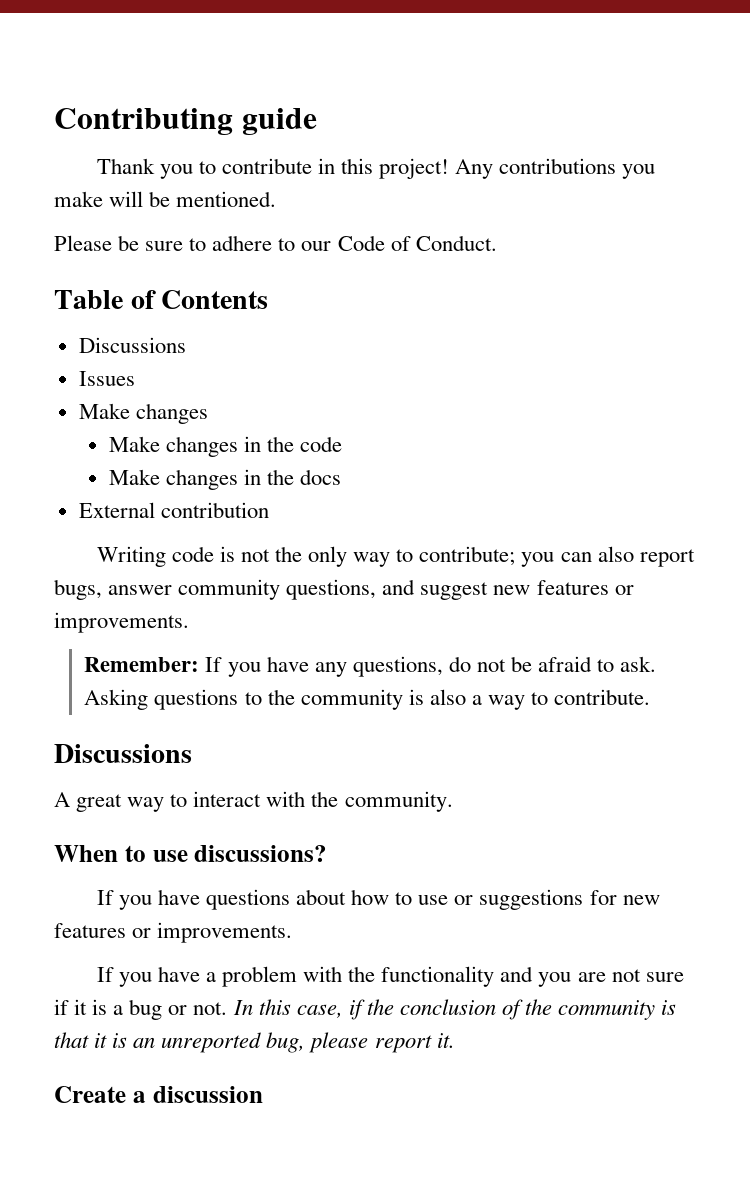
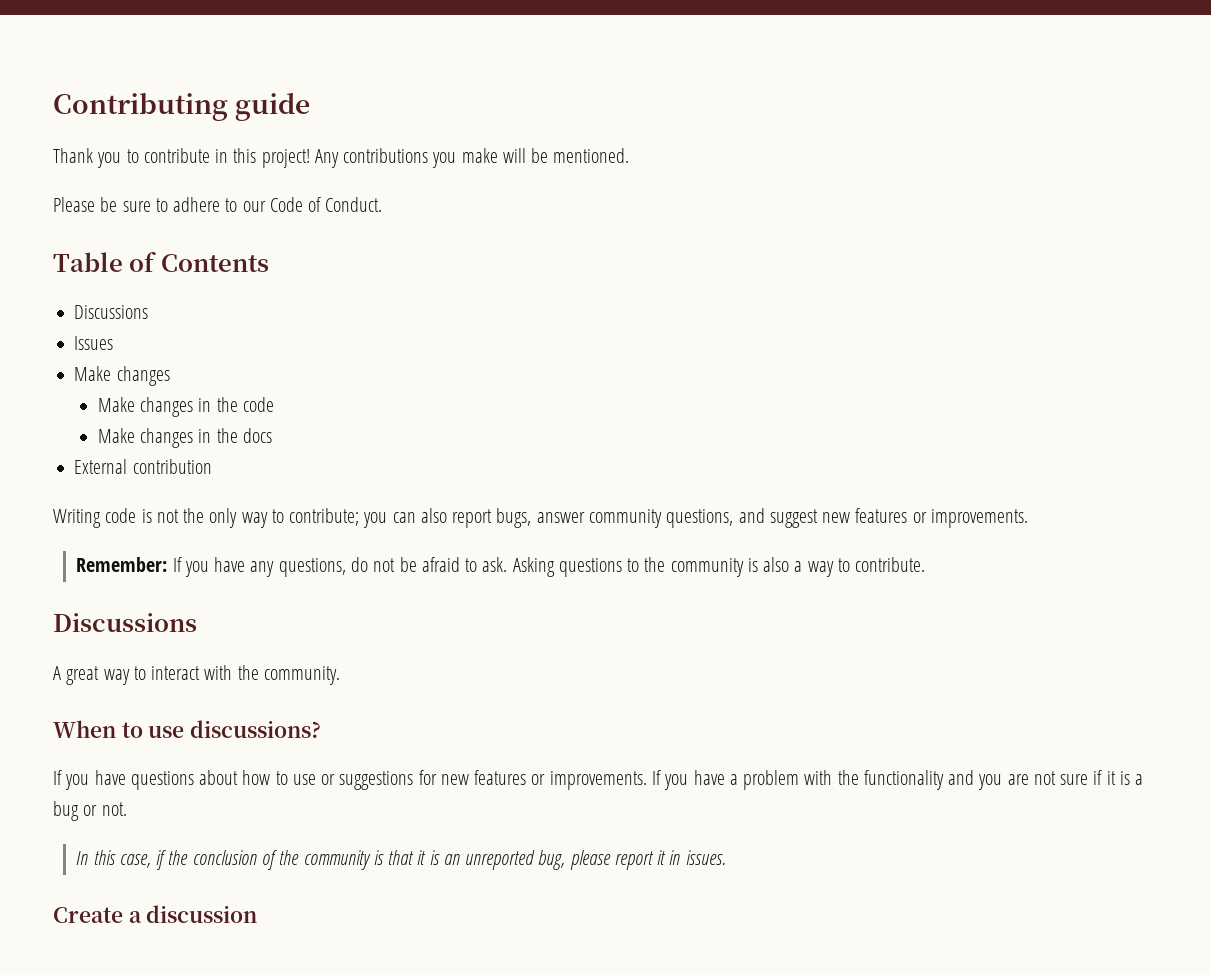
- If you have questions about how to use or suggestions for new features or improvements.
- If you have a problem with the functionality and you are not sure if it is a bug or not. In this case, if the conclusion of the community is that it is an unreported bug, please report it.
+ If you have questions about how to use or suggestions for new features or improvements. If you have a problem with the functionality and you are not sure if it is a bug or not.
+ In this case, if the conclusion of the community is that it is an unreported bug, please report it in issues.

